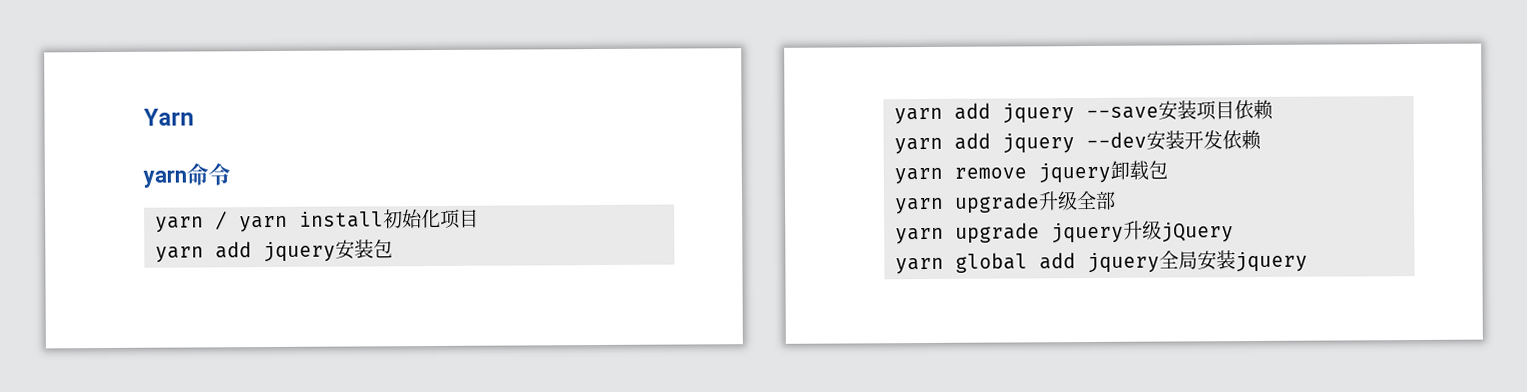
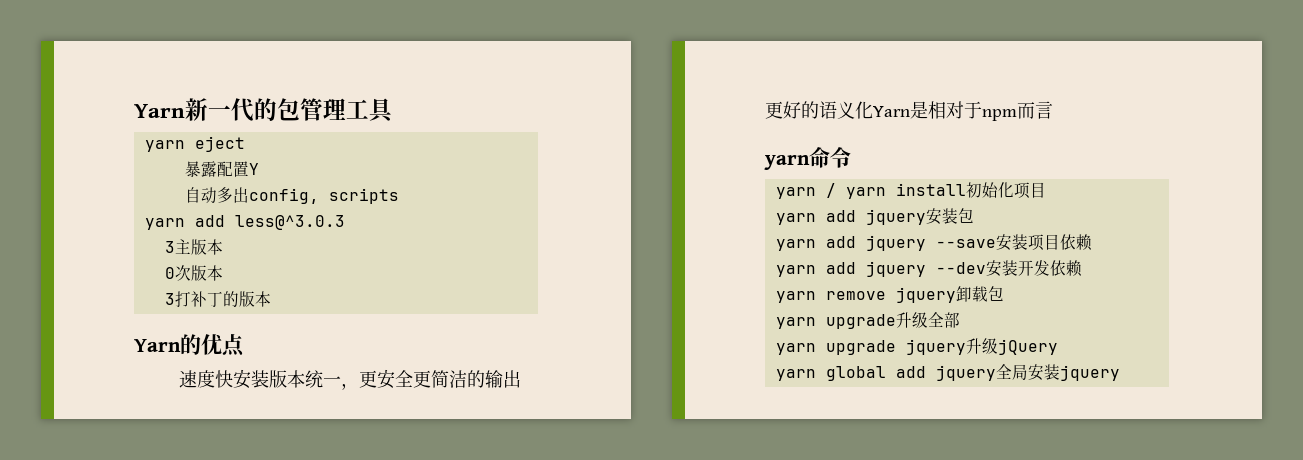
- Yarn
+ Yarn新一代的包管理工具
+ yarn eject
+ 暴露配置Y
+ 自动多出config, scripts
+ yarn add less@^3.0.3
+ 3主版本
+ 0次版本
+ 3打补丁的版本
+ Yarn的优点
+ 速度快安装版本统一，更安全更简洁的输出更好的语义化Yarn是相对于npm而言

